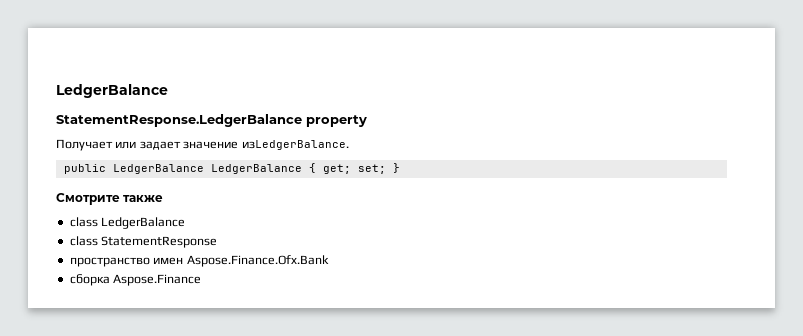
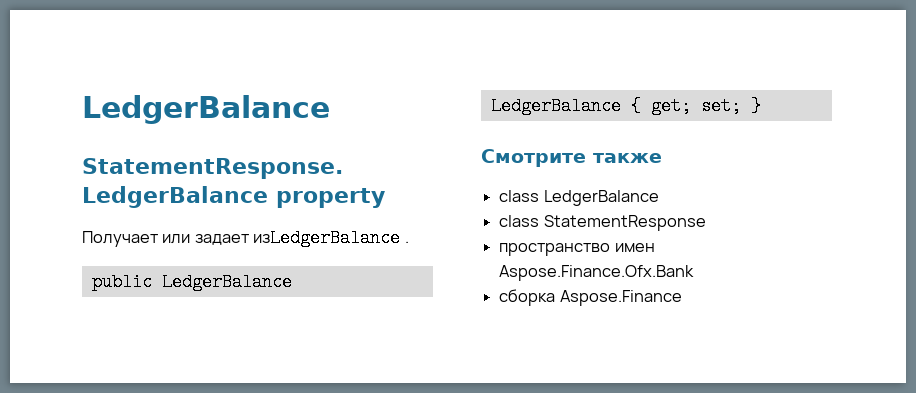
- Получает или задает значение изLedgerBalance.
+ Получает или задает изLedgerBalance .

